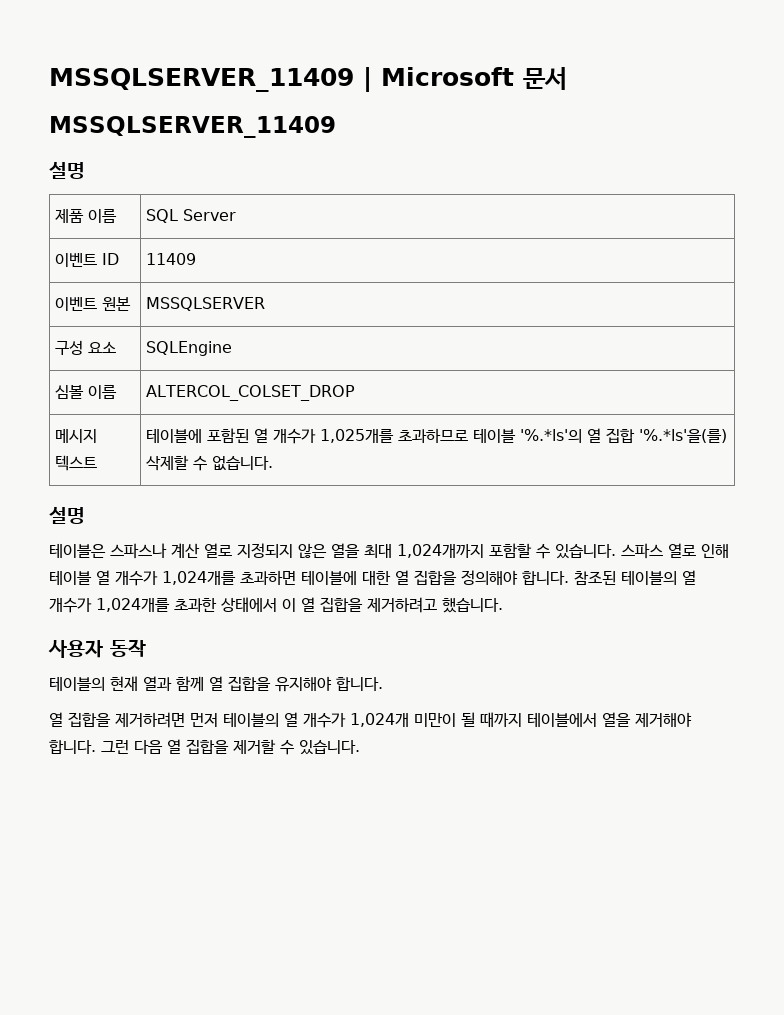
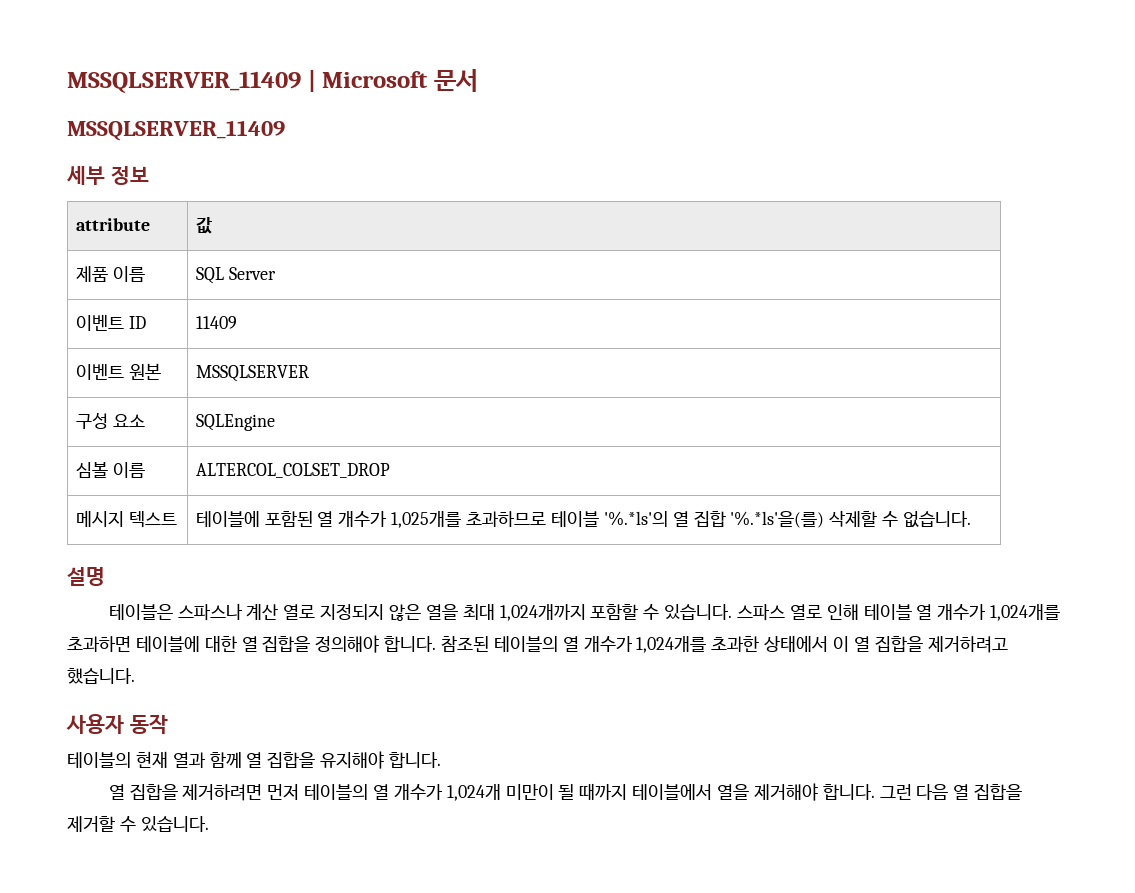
  MSSQLSERVER_11409 | Microsoft 문서
  MSSQLSERVER_11409
- 설명
+ 세부 정보
+ attribute | 값

